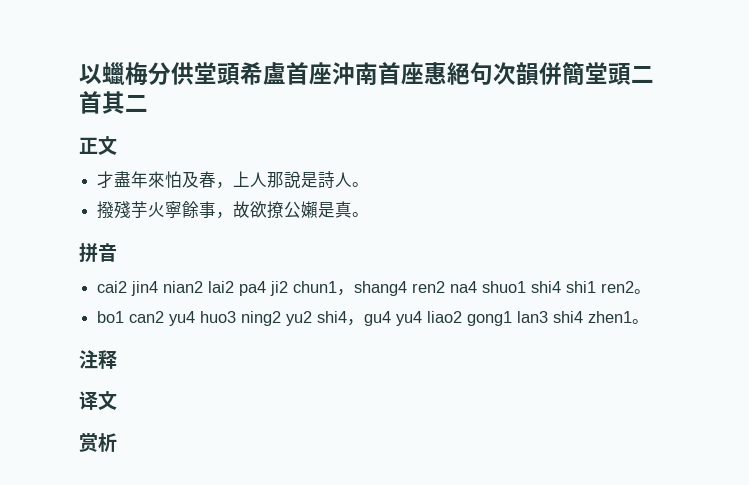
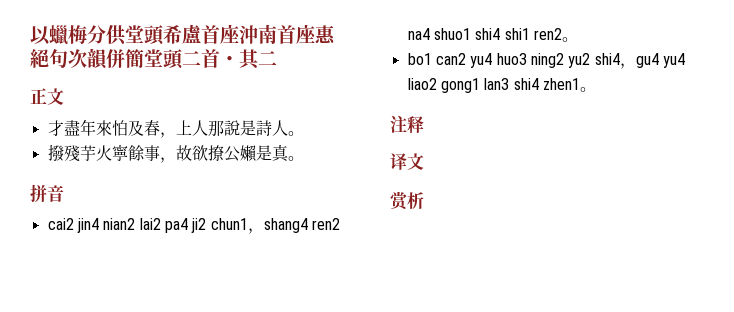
- 以蠟梅分供堂頭希盧首座沖南首座惠絕句次韻併簡堂頭二首其二
+ 以蠟梅分供堂頭希盧首座沖南首座惠絕句次韻併簡堂頭二首・其二

